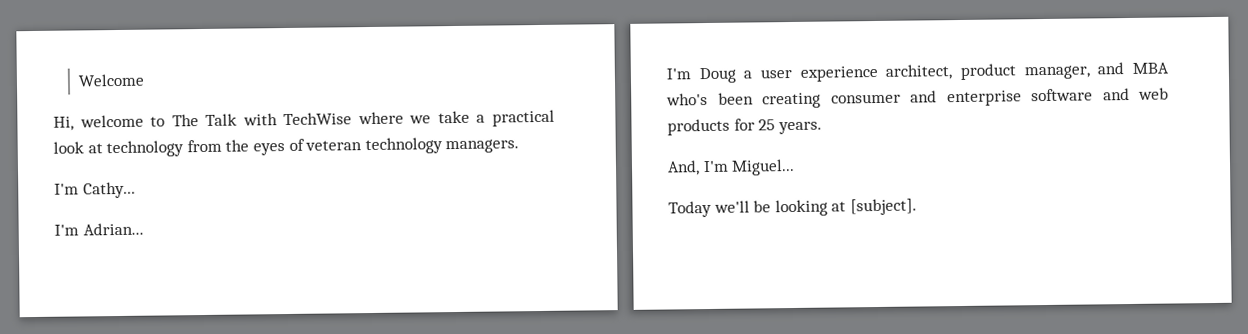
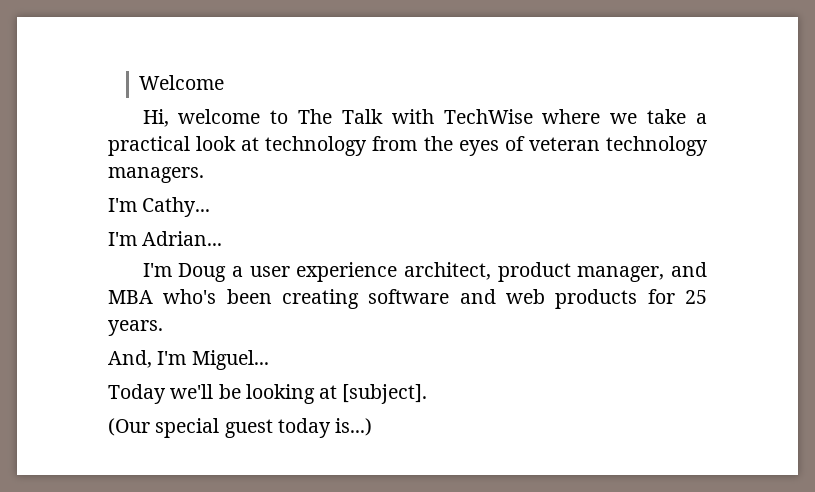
- I'm Doug a user experience architect, product manager, and MBA who's been creating consumer and enterprise software and web products for 25 years.
+ I'm Doug a user experience architect, product manager, and MBA who's been creating software and web products for 25 years.
+ (Our special guest today is...)

